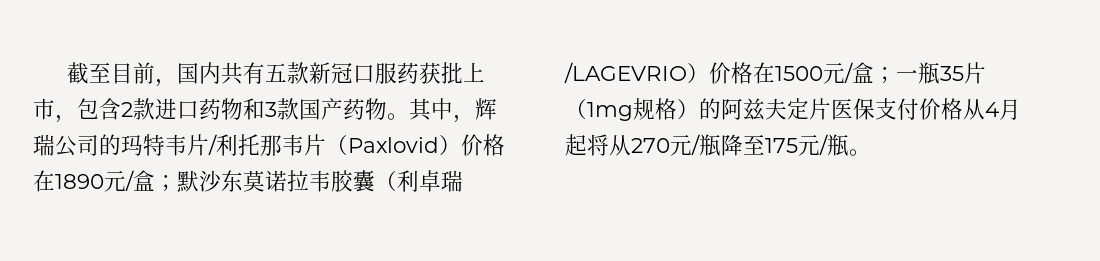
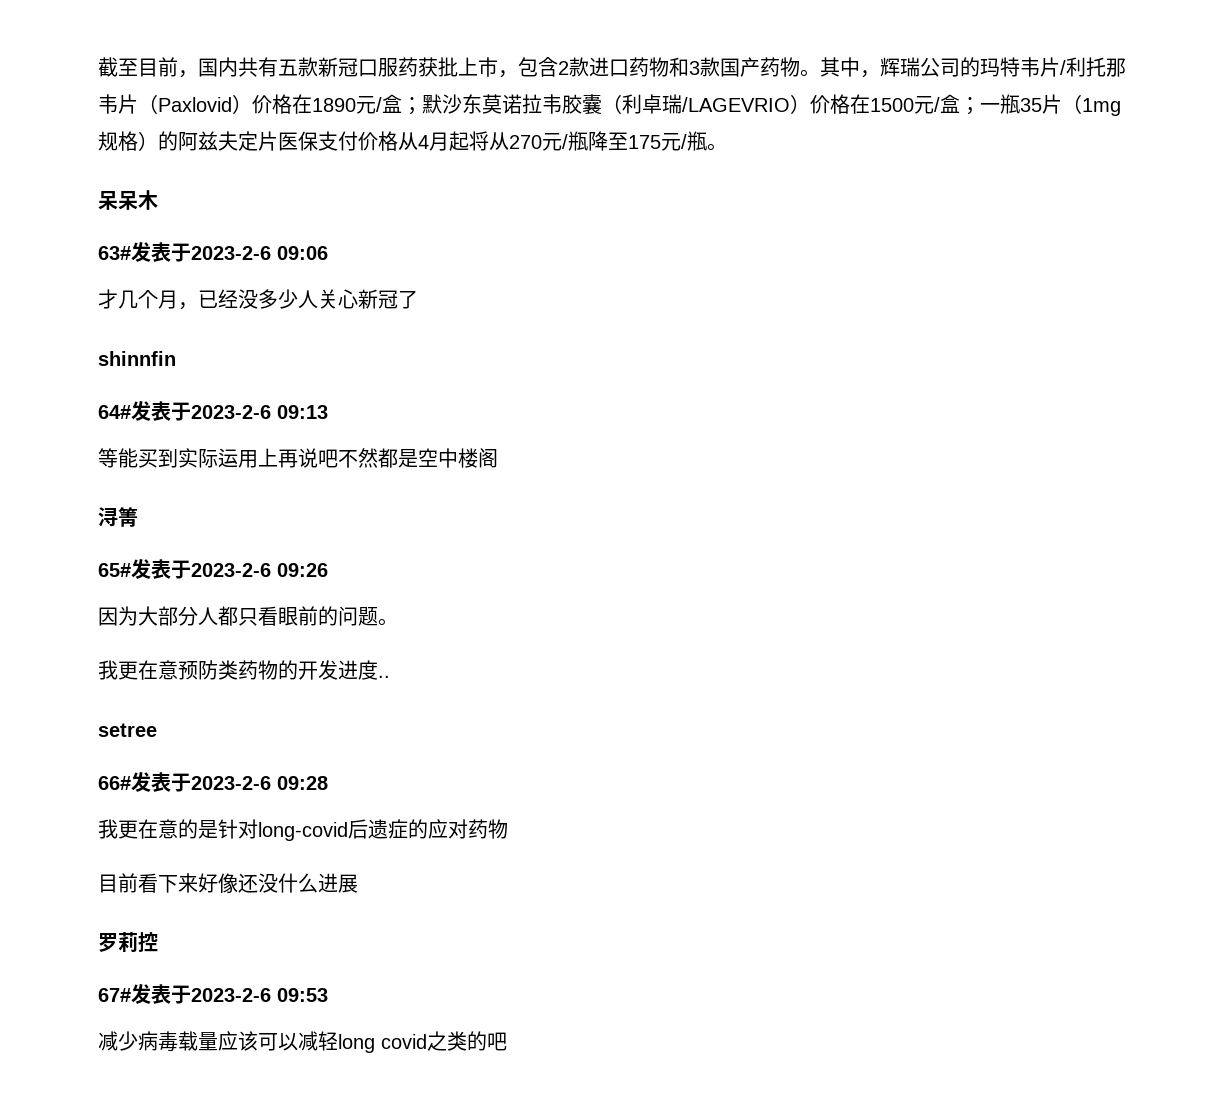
+ 呆呆木
+ 63#发表于2023-2-6 09:06
+ 才几个月，已经没多少人关心新冠了
+ shinnfin
+ 64#发表于2023-2-6 09:13
+ 等能买到实际运用上再说吧不然都是空中楼阁
+ 浔箐
+ 65#发表于2023-2-6 09:26
+ 因为大部分人都只看眼前的问题。
+ 我更在意预防类药物的开发进度..
+ setree
+ 66#发表于2023-2-6 09:28
+ 我更在意的是针对long-covid后遗症的应对药物
+ 目前看下来好像还没什么进展
+ 罗莉控
+ 67#发表于2023-2-6 09:53
+ 减少病毒载量应该可以减轻long covid之类的吧

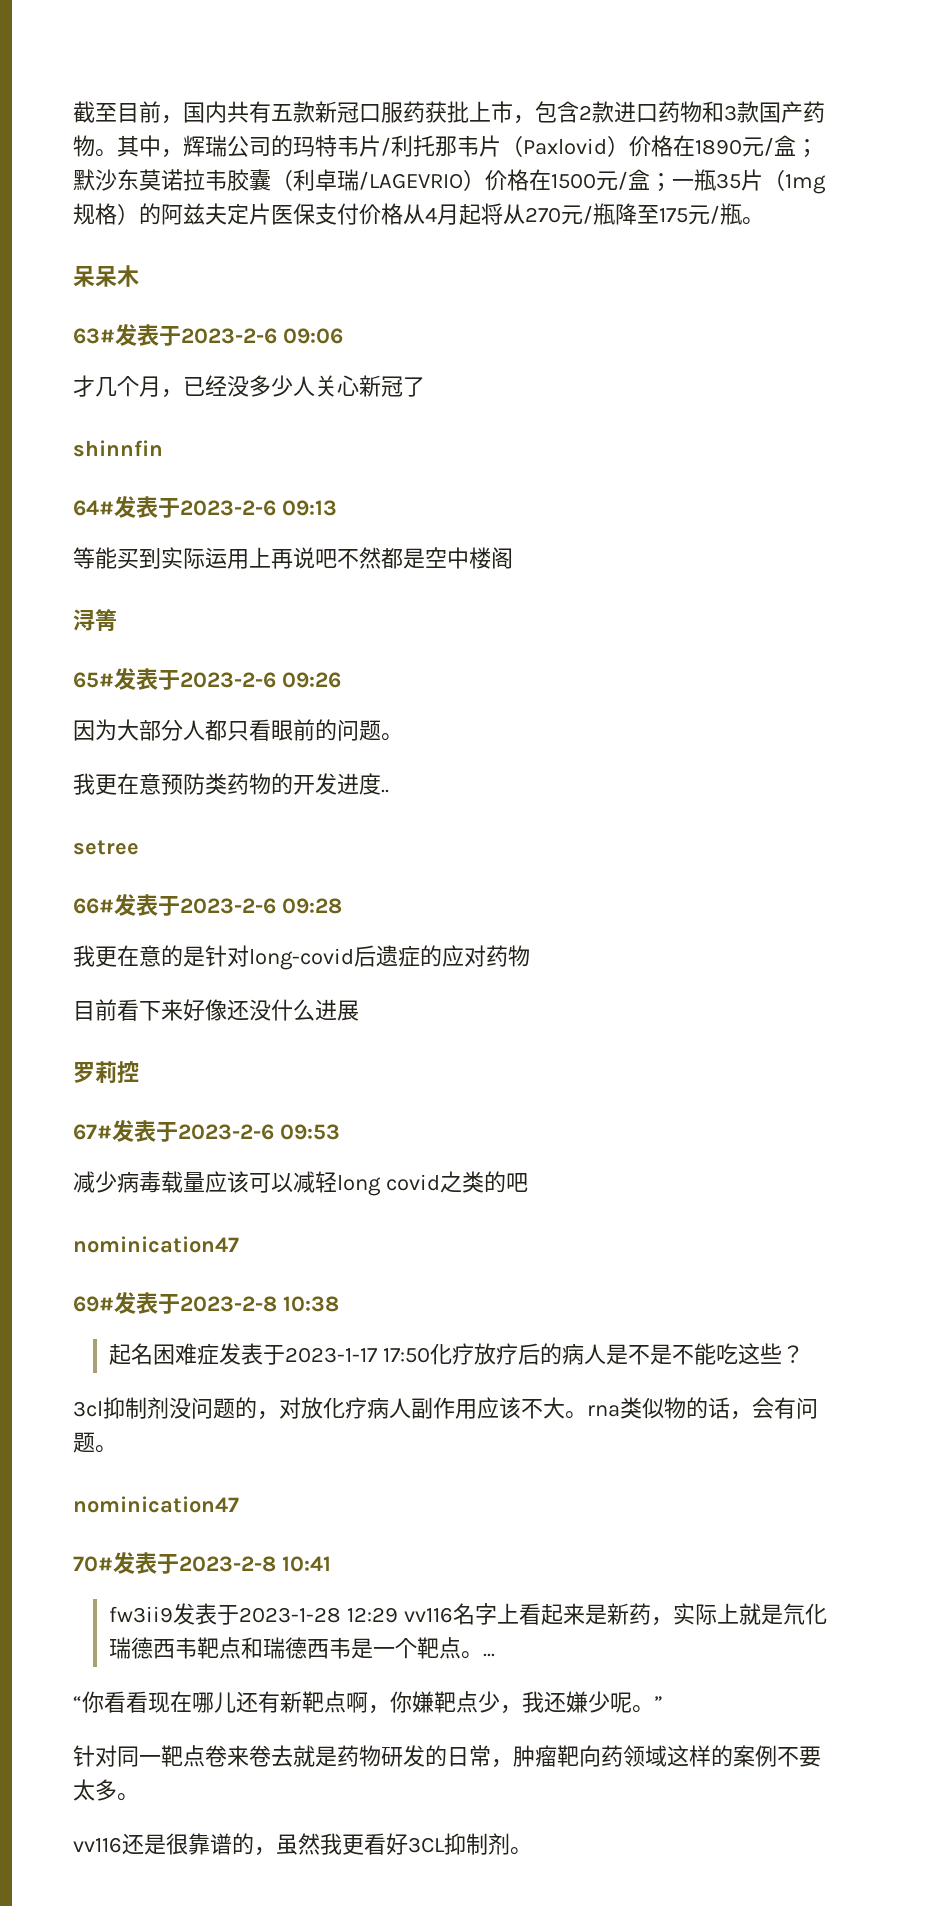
  减少病毒载量应该可以减轻long covid之类的吧
+ nominication47
+ 69#发表于2023-2-8 10:38
+ 起名困难症发表于2023-1-17 17:50化疗放疗后的病人是不是不能吃这些？
+ 3cl抑制剂没问题的，对放化疗病人副作用应该不大。rna类似物的话，会有问题。
+ nominication47
+ 70#发表于2023-2-8 10:41
+ fw3ii9发表于2023-1-28 12:29 vv116名字上看起来是新药，实际上就是氘化瑞德西韦靶点和瑞德西韦是一个靶点。...
+ “你看看现在哪儿还有新靶点啊，你嫌靶点少，我还嫌少呢。”
+ 针对同一靶点卷来卷去就是药物研发的日常，肿瘤靶向药领域这样的案例不要太多。
+ vv116还是很靠谱的，虽然我更看好3CL抑制剂。

